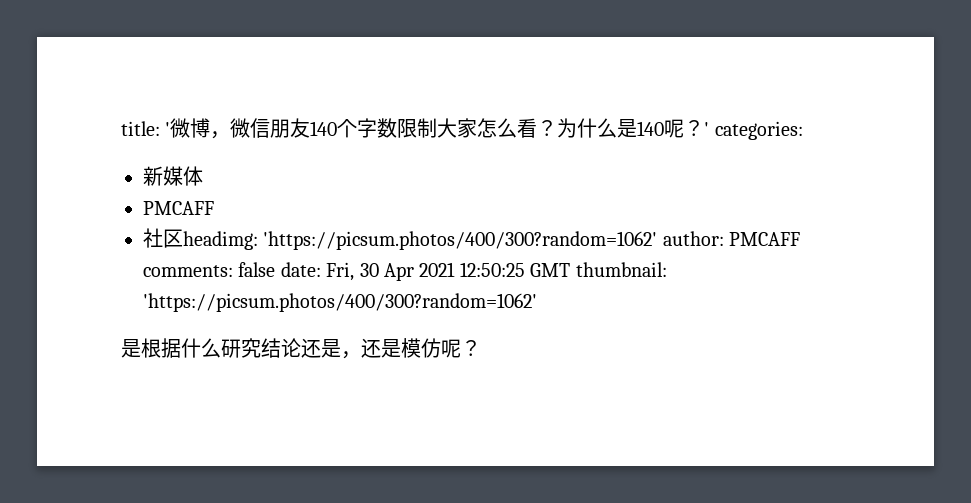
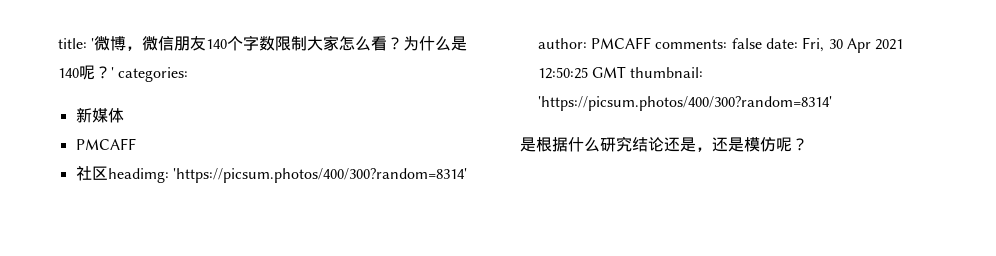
- 社区headimg: 'https://picsum.photos/400/300?random=1062' author: PMCAFF comments: false date: Fri, 30 Apr 2021 12:50:25 GMT thumbnail: 'https://picsum.photos/400/300?random=1062'
+ 社区headimg: 'https://picsum.photos/400/300?random=8314' author: PMCAFF comments: false date: Fri, 30 Apr 2021 12:50:25 GMT thumbnail: 'https://picsum.photos/400/300?random=8314'

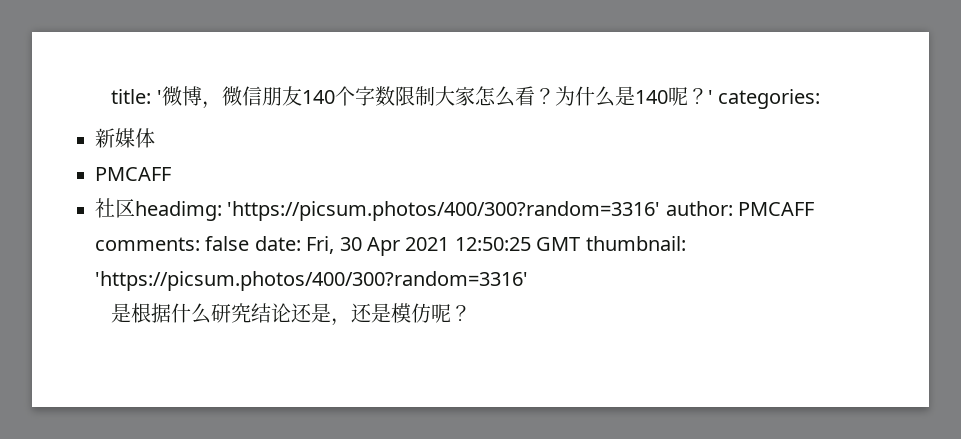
- 社区headimg: 'https://picsum.photos/400/300?random=8314' author: PMCAFF comments: false date: Fri, 30 Apr 2021 12:50:25 GMT thumbnail: 'https://picsum.photos/400/300?random=8314'
+ 社区headimg: 'https://picsum.photos/400/300?random=3316' author: PMCAFF comments: false date: Fri, 30 Apr 2021 12:50:25 GMT thumbnail: 'https://picsum.photos/400/300?random=3316'

